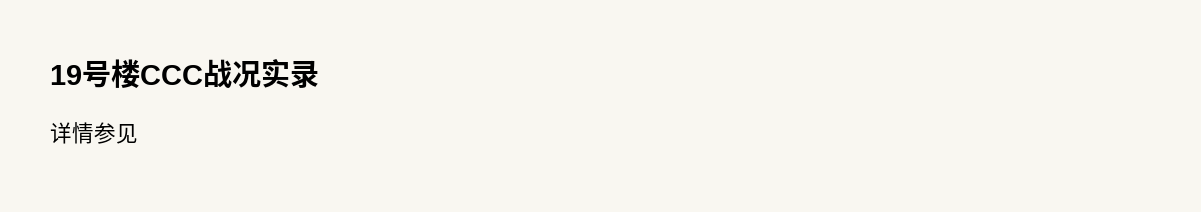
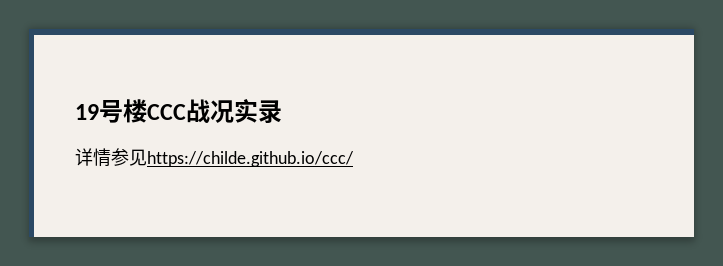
- 详情参见
+ 详情参见https://childe.github.io/ccc/

